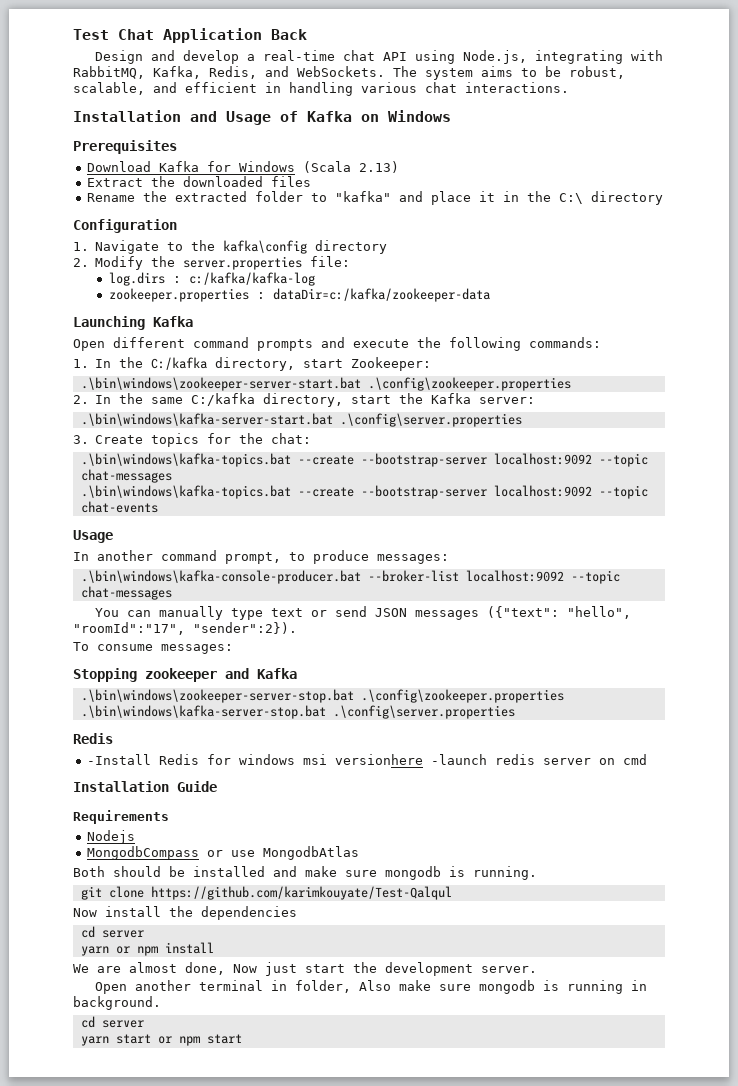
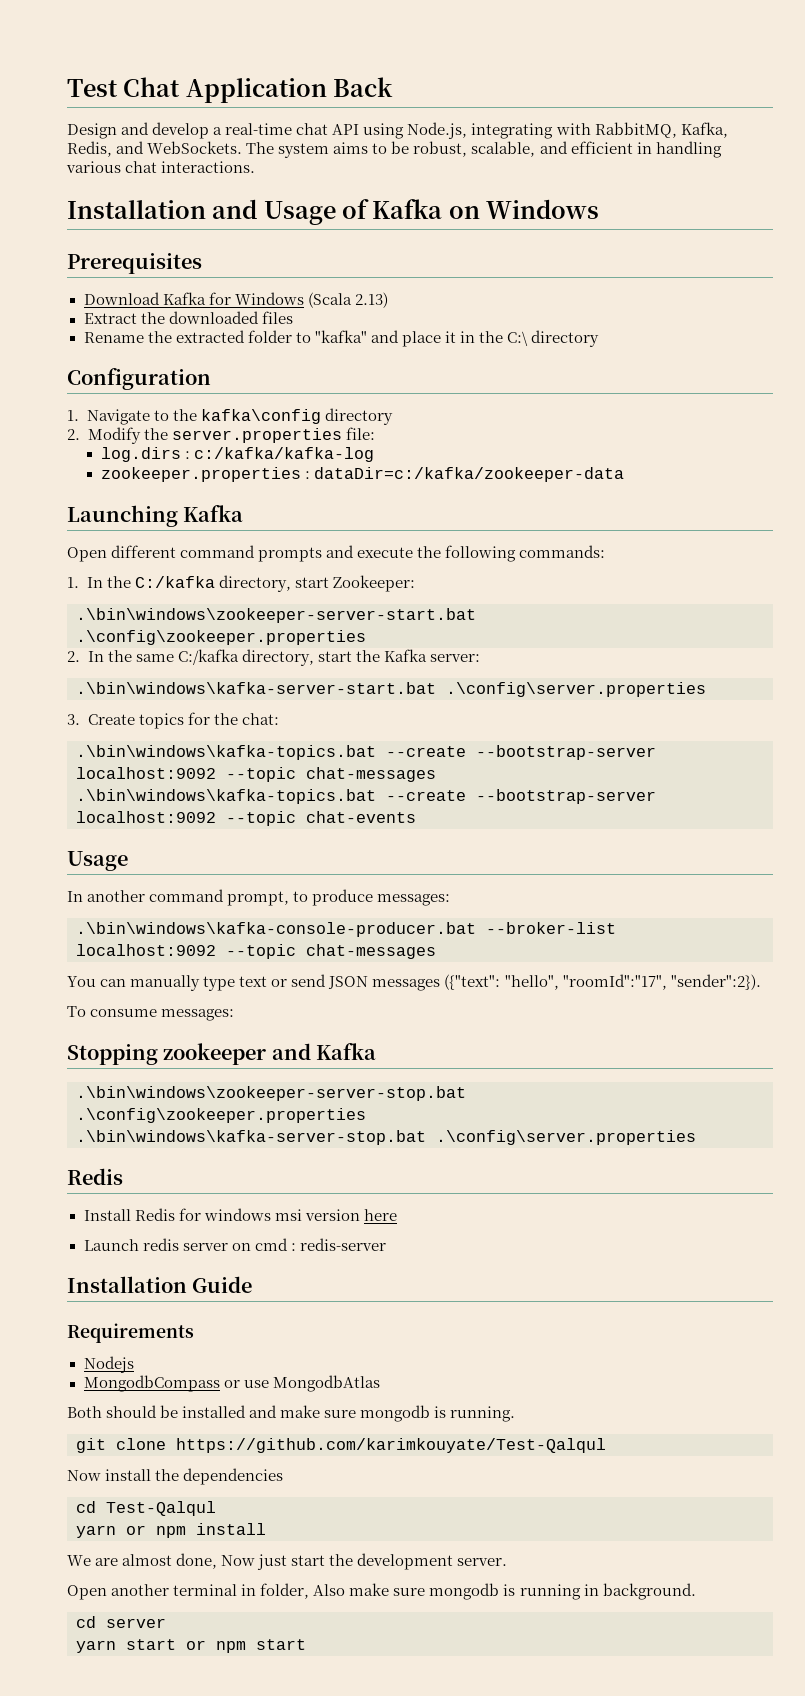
- -Install Redis for windows msi versionhere -launch redis server on cmd
+ Install Redis for windows msi version here
+ Launch redis server on cmd : redis-server
  Now install the dependencies
- cd server
+ cd Test-Qalqul

